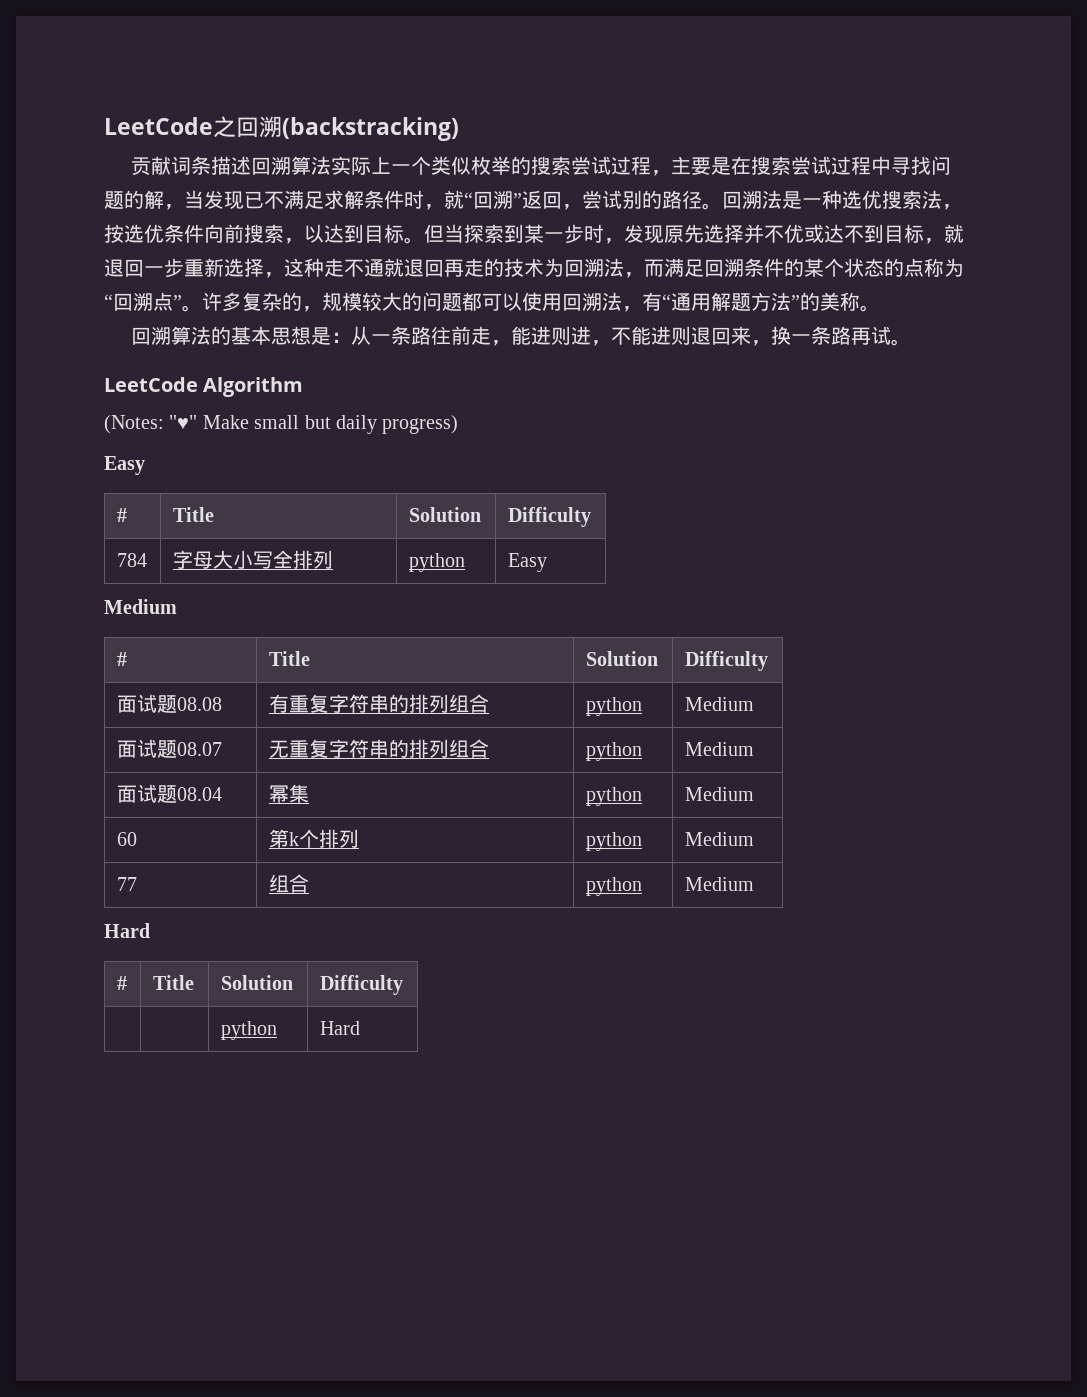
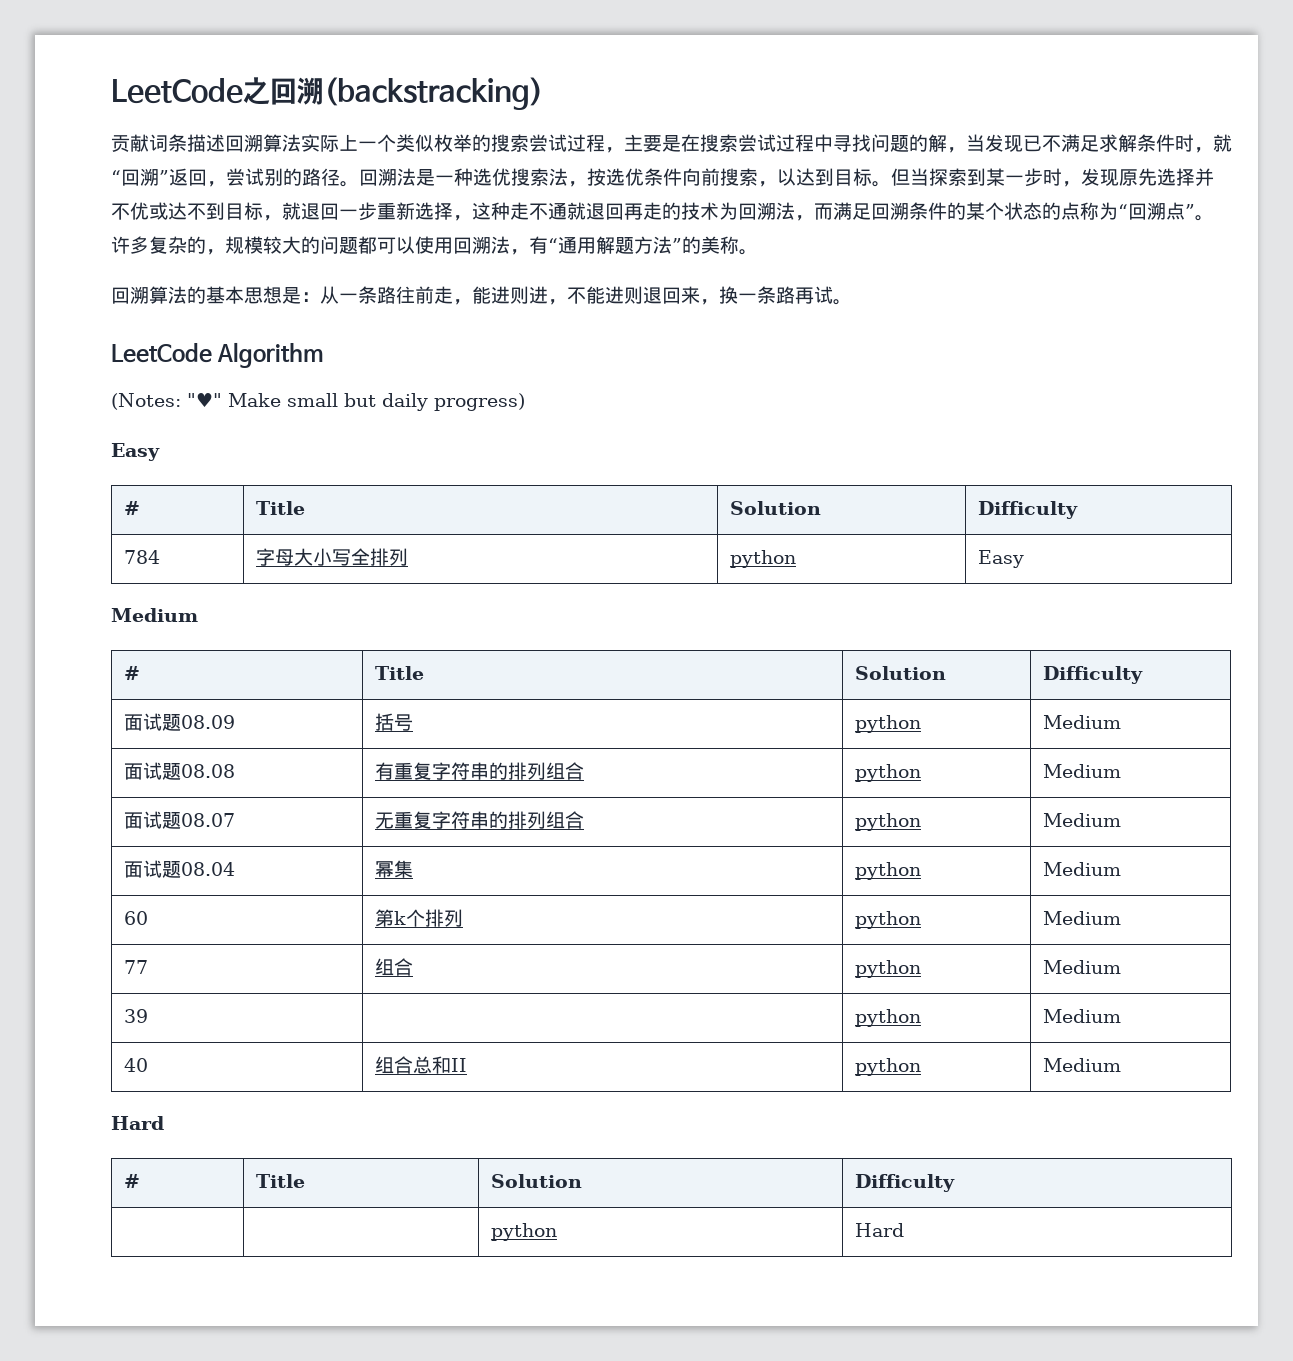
+ 面试题08.09 | 括号 | python | Medium
+ 39 | | python | Medium
+ 40 | 组合总和II | python | Medium

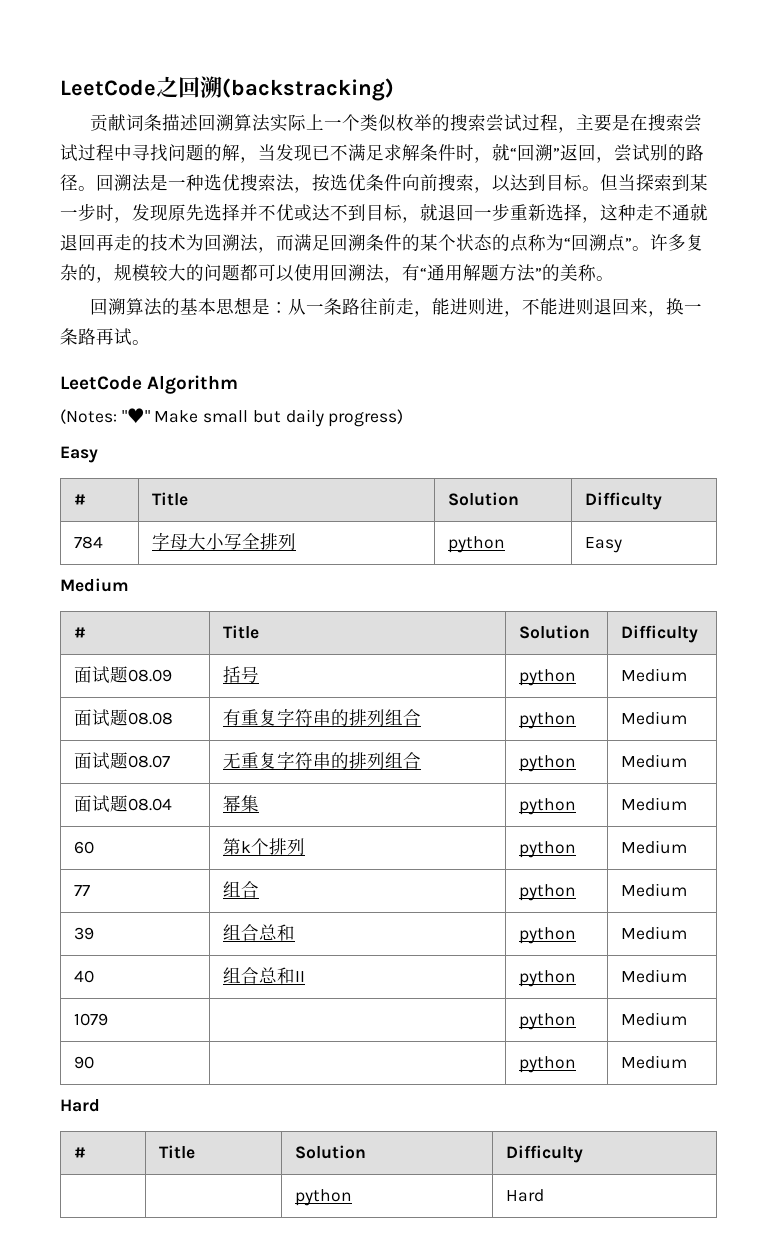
- 39 | | python | Medium
+ 39 | 组合总和 | python | Medium
+ 1079 | | python | Medium
+ 90 | | python | Medium

